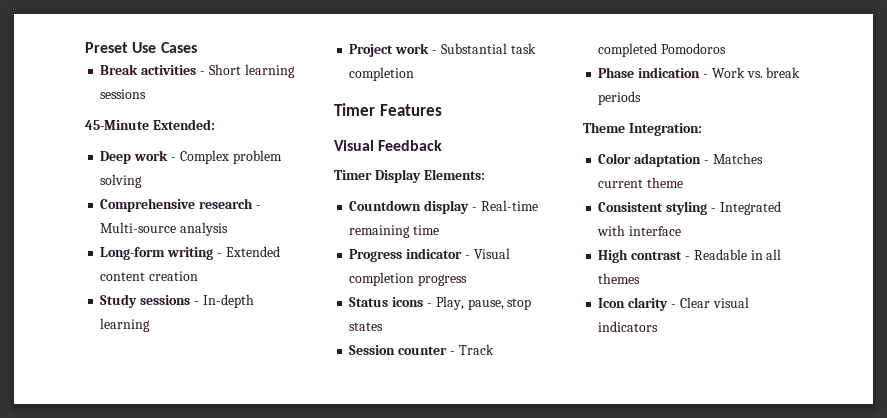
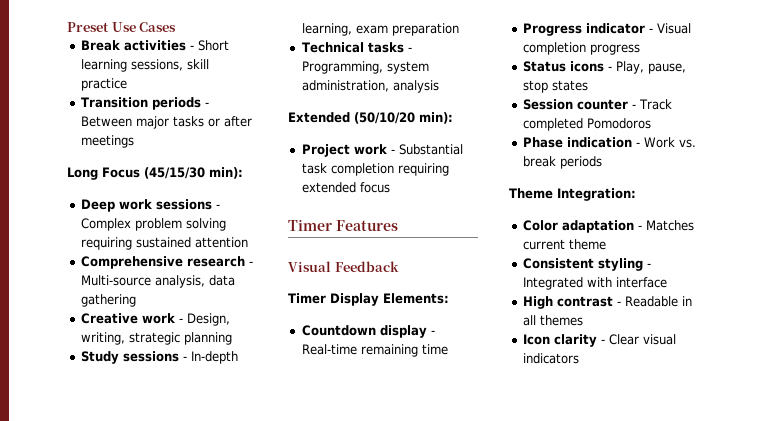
- Break activities - Short learning sessions
- 45-Minute Extended:
+ Break activities - Short learning sessions, skill practice
+ Transition periods - Between major tasks or after meetings
+ Long Focus (45/15/30 min):
- Deep work - Complex problem solving
+ Deep work sessions - Complex problem solving requiring sustained attention
- Comprehensive research - Multi-source analysis
- Long-form writing - Extended content creation
- Study sessions - In-depth learning
+ Comprehensive research - Multi-source analysis, data gathering
+ Creative work - Design, writing, strategic planning
+ Study sessions - In-depth learning, exam preparation
+ Technical tasks - Programming, system administration, analysis
+ Extended (50/10/20 min):
- Project work - Substantial task completion
+ Project work - Substantial task completion requiring extended focus

